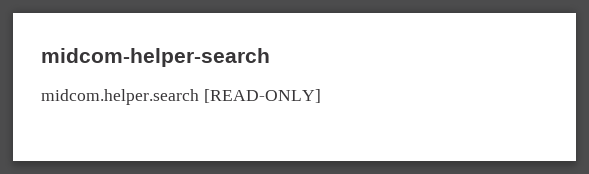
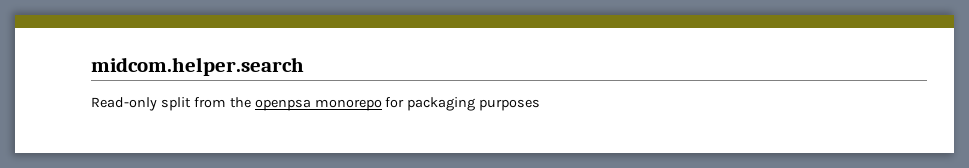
- midcom-helper-search
- midcom.helper.search [READ-ONLY]
+ midcom.helper.search
+ Read-only split from the openpsa monorepo for packaging purposes

